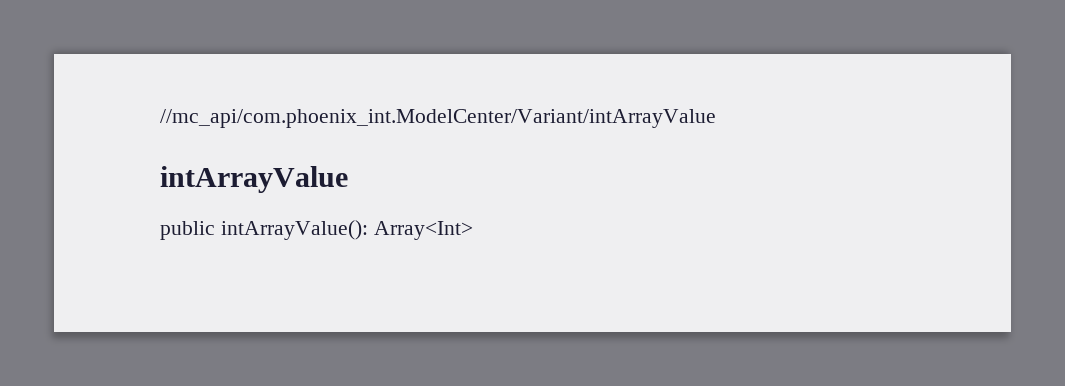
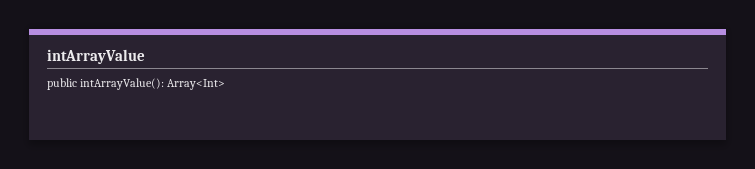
- //mc_api/com.phoenix_int.ModelCenter/Variant/intArrayValue

